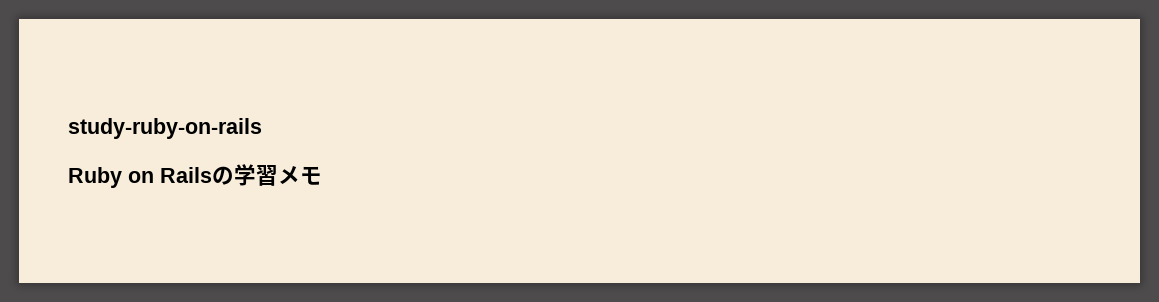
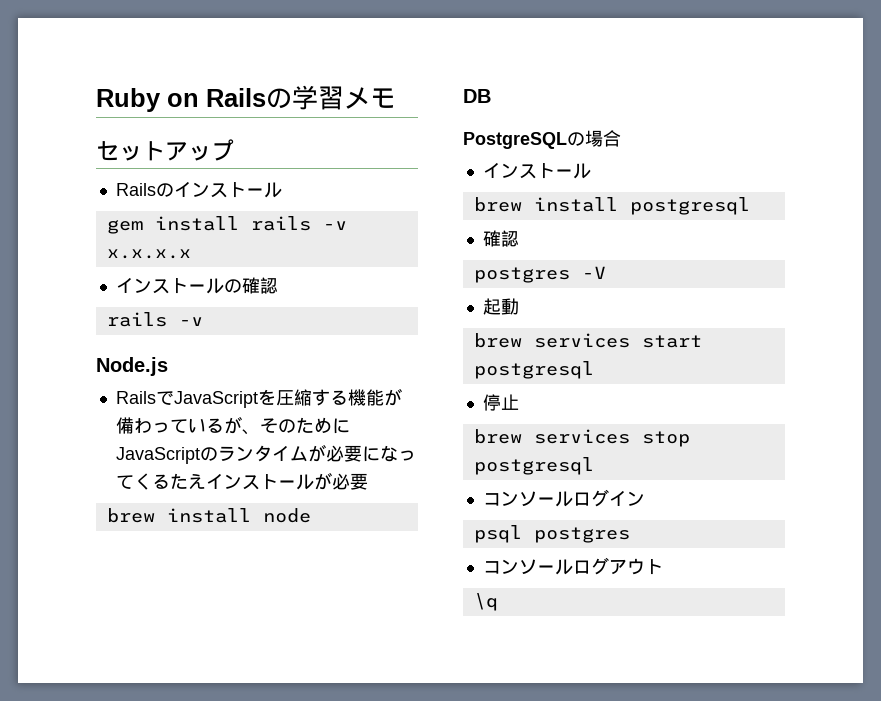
- study-ruby-on-rails
+ セットアップ
+ Railsのインストール
+ gem install rails -v x.x.x.x
+ インストールの確認
+ rails -v
+ Node.js
+ RailsでJavaScriptを圧縮する機能が備わっているが、そのためにJavaScriptのランタイムが必要になってくるたえインストールが必要
+ brew install node
+ DB
+ PostgreSQLの場合
+ インストール
+ brew install postgresql
+ 確認
+ postgres -V
+ 起動
+ brew services start postgresql
+ 停止
+ brew services stop postgresql
+ コンソールログイン
+ psql postgres
+ コンソールログアウト
+ \q

